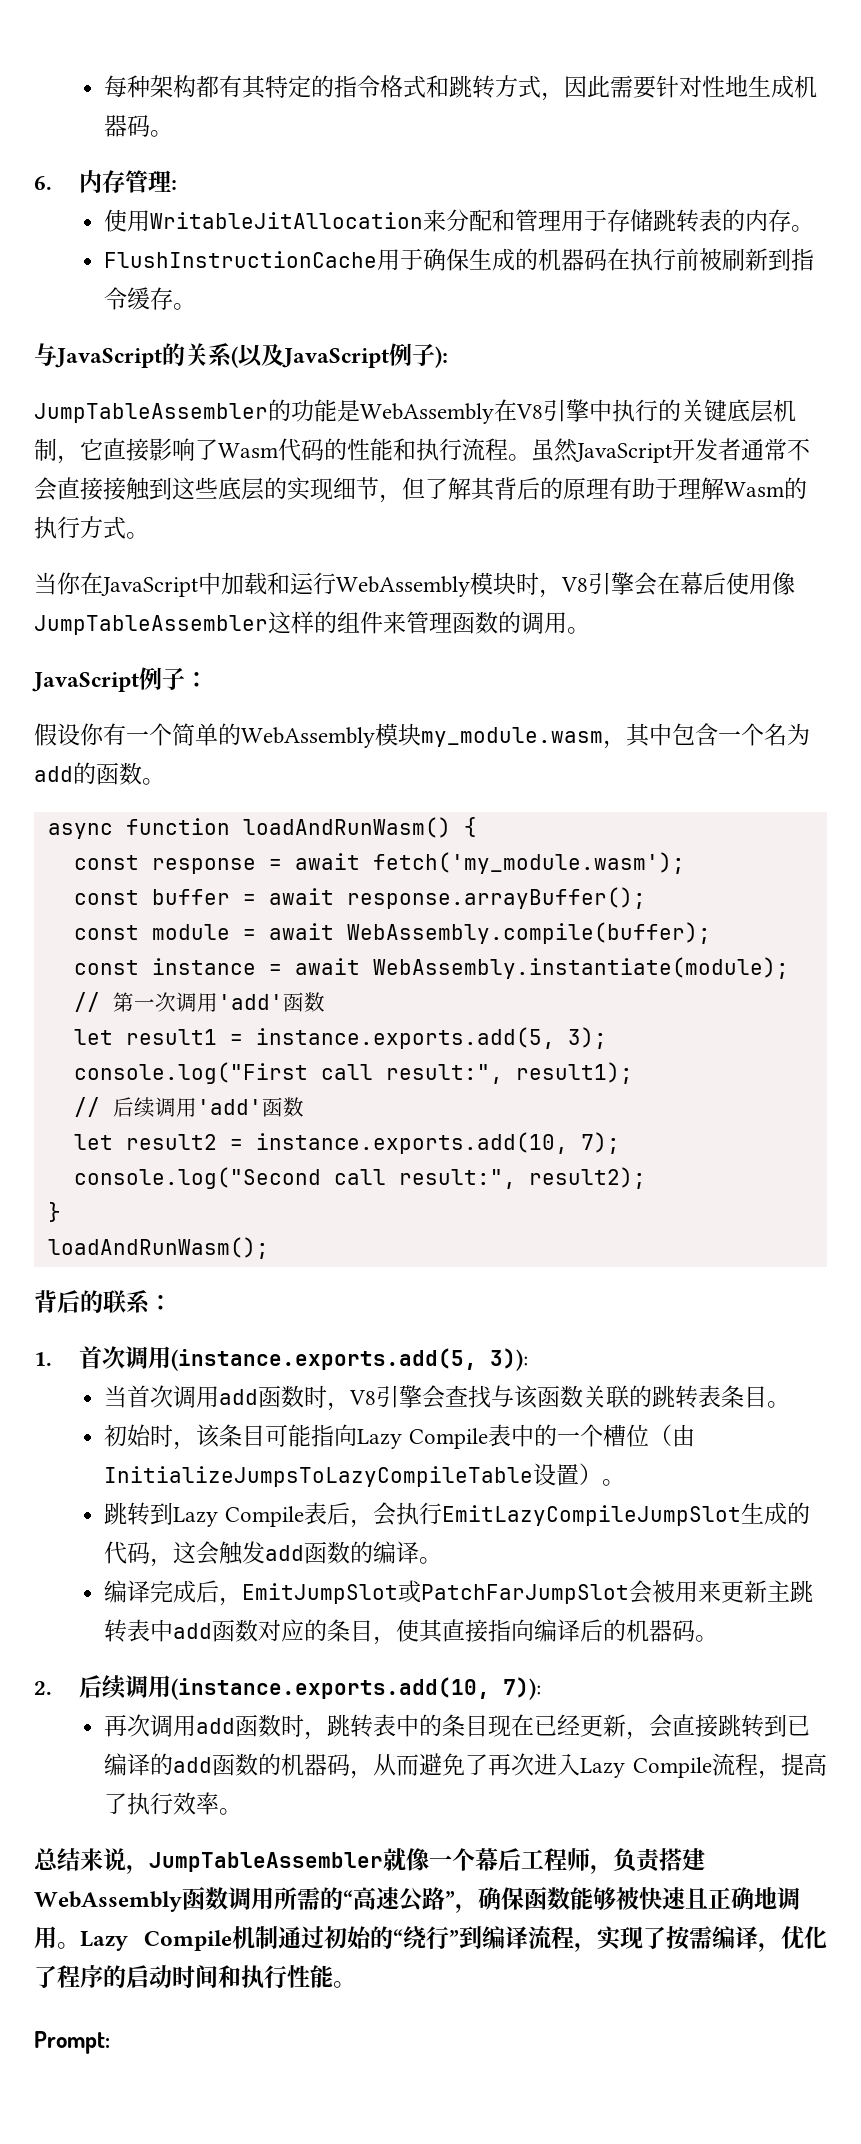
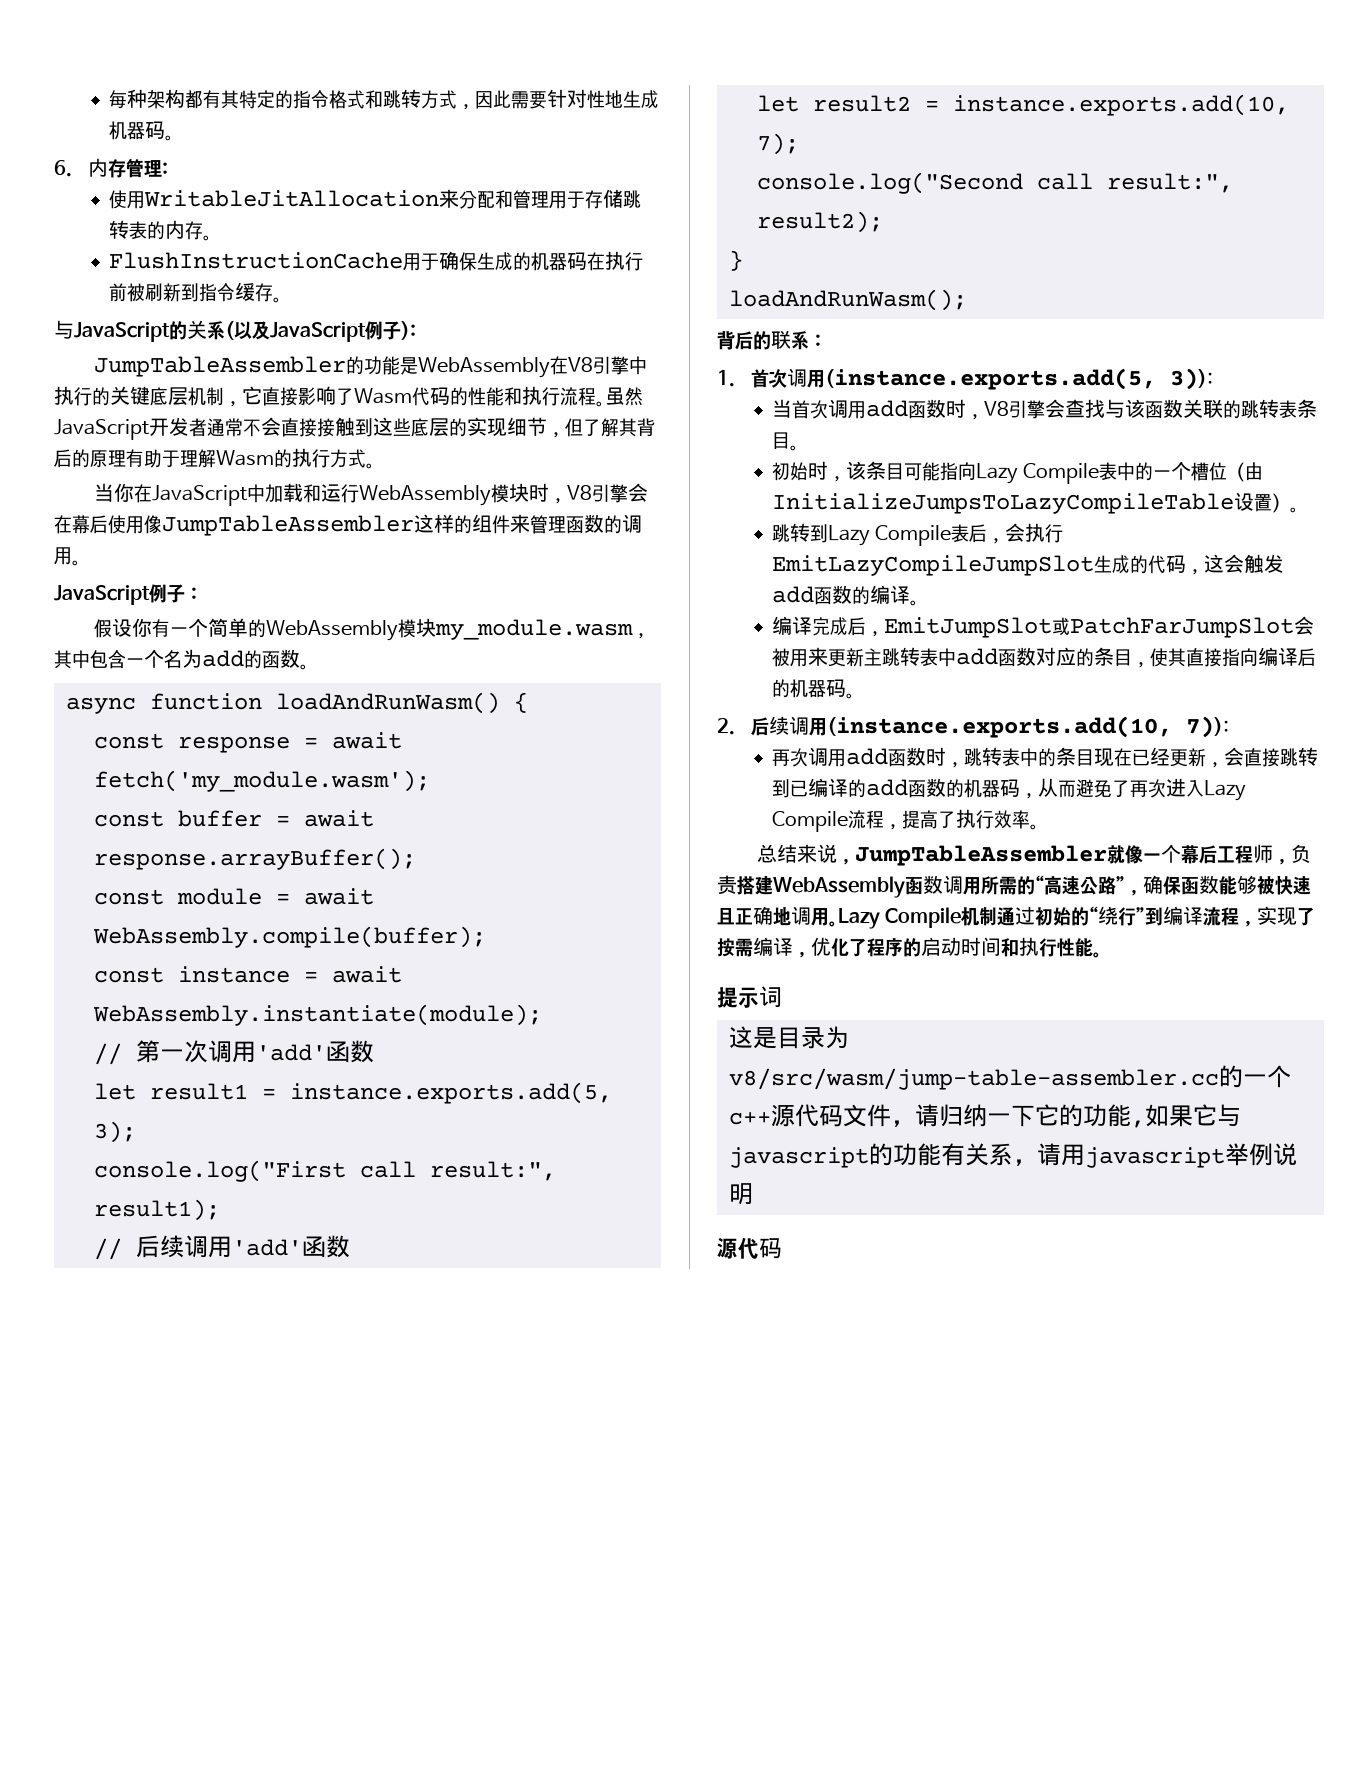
- Prompt:
+ 提示词
+ 这是目录为v8/src/wasm/jump-table-assembler.cc的一个c++源代码文件，请归纳一下它的功能,如果它与javascript的功能有关系，请用javascript举例说明
+ 源代码

